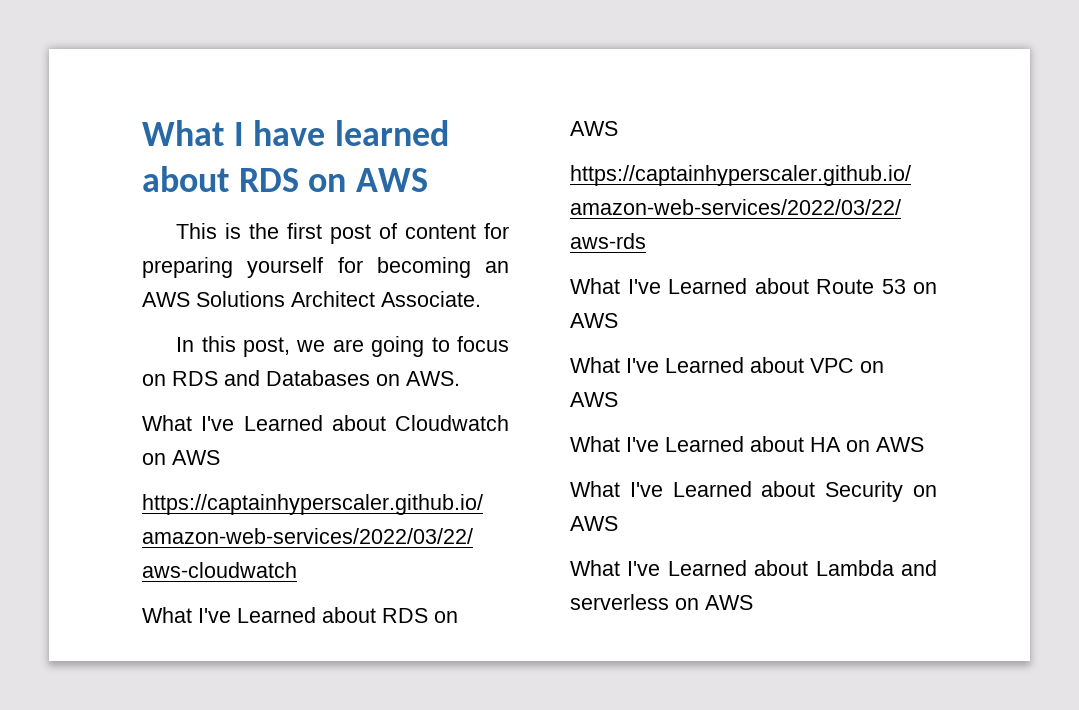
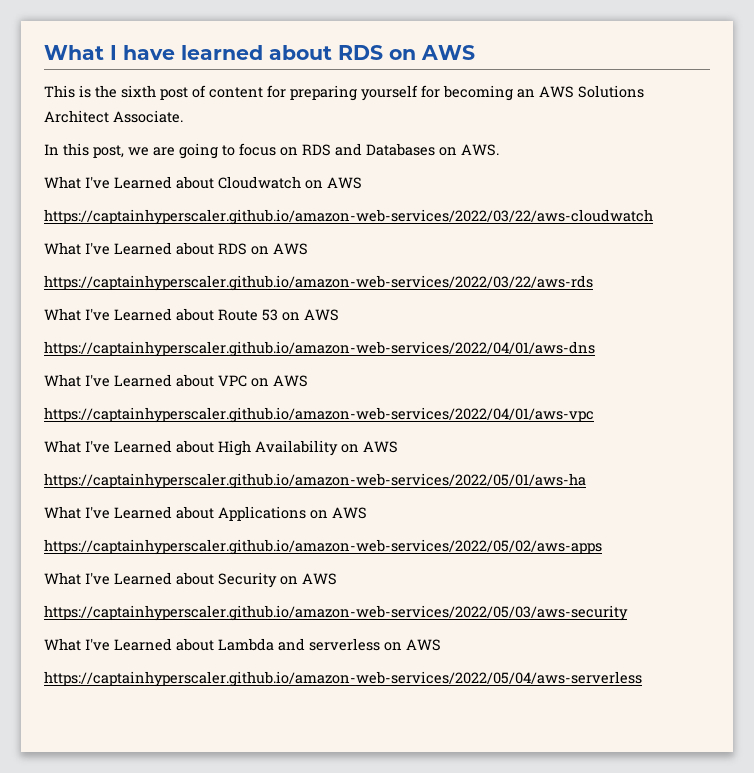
- This is the first post of content for preparing yourself for becoming an AWS Solutions Architect Associate.
+ This is the sixth post of content for preparing yourself for becoming an AWS Solutions Architect Associate.
+ https://captainhyperscaler.github.io/amazon-web-services/2022/04/01/aws-dns
- What I've Learned about HA on AWS
+ https://captainhyperscaler.github.io/amazon-web-services/2022/04/01/aws-vpc
+ What I've Learned about High Availability on AWS
+ https://captainhyperscaler.github.io/amazon-web-services/2022/05/01/aws-ha
+ What I've Learned about Applications on AWS
+ https://captainhyperscaler.github.io/amazon-web-services/2022/05/02/aws-apps
+ https://captainhyperscaler.github.io/amazon-web-services/2022/05/03/aws-security
+ https://captainhyperscaler.github.io/amazon-web-services/2022/05/04/aws-serverless

